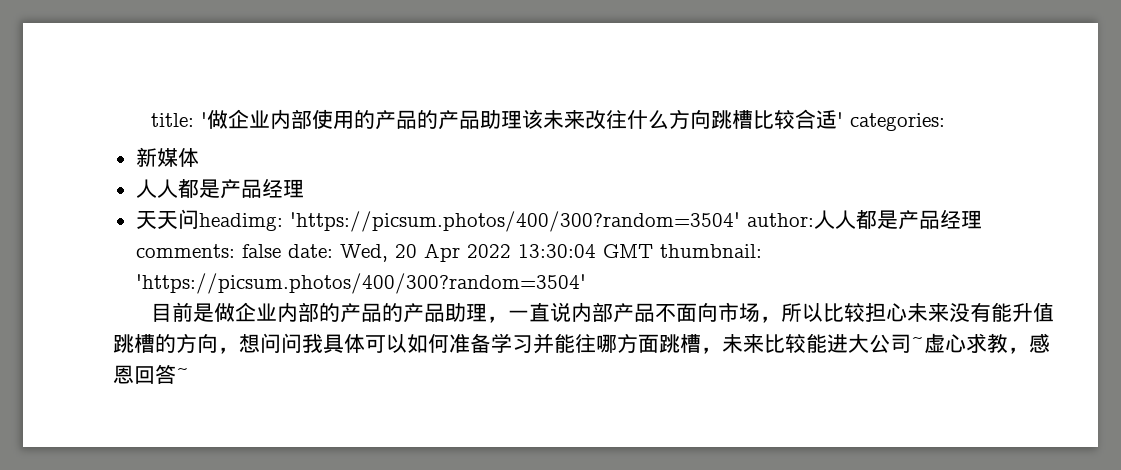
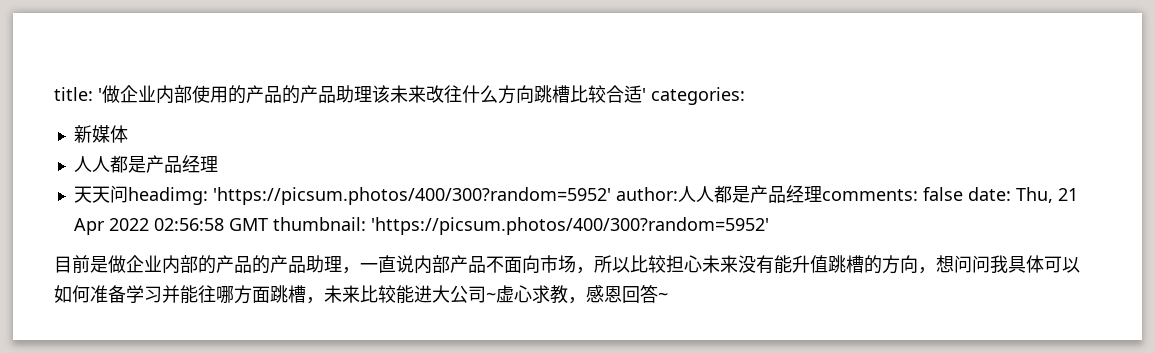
- 天天问headimg: 'https://picsum.photos/400/300?random=3504' author:人人都是产品经理comments: false date: Wed, 20 Apr 2022 13:30:04 GMT thumbnail: 'https://picsum.photos/400/300?random=3504'
+ 天天问headimg: 'https://picsum.photos/400/300?random=5952' author:人人都是产品经理comments: false date: Thu, 21 Apr 2022 02:56:58 GMT thumbnail: 'https://picsum.photos/400/300?random=5952'

